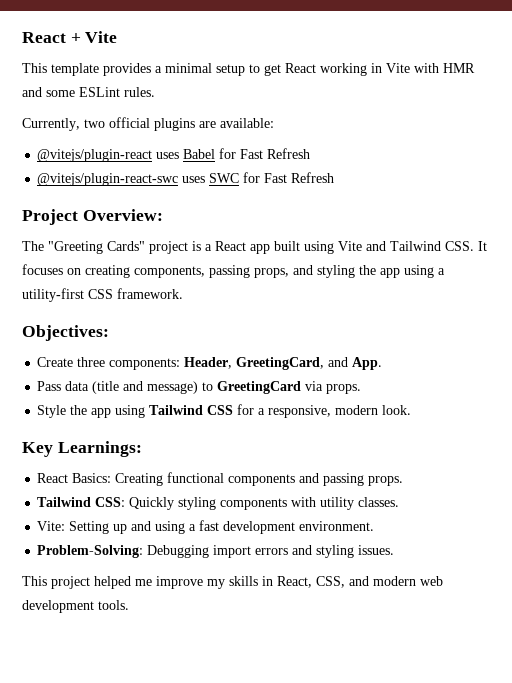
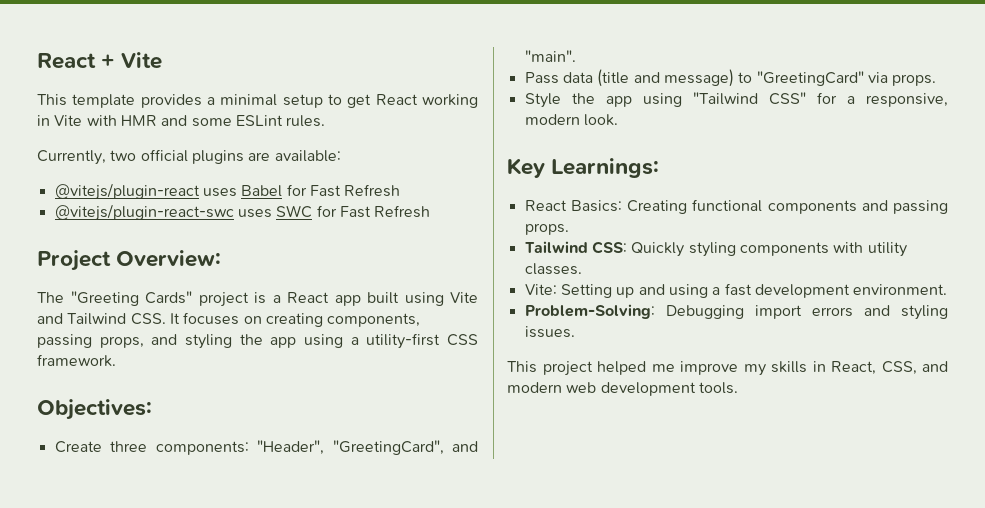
- Create three components: Header, GreetingCard, and App.
+ Create three components: "Header", "GreetingCard", and "main".
- Pass data (title and message) to GreetingCard via props.
+ Pass data (title and message) to "GreetingCard" via props.
- Style the app using Tailwind CSS for a responsive, modern look.
+ Style the app using "Tailwind CSS" for a responsive, modern look.

